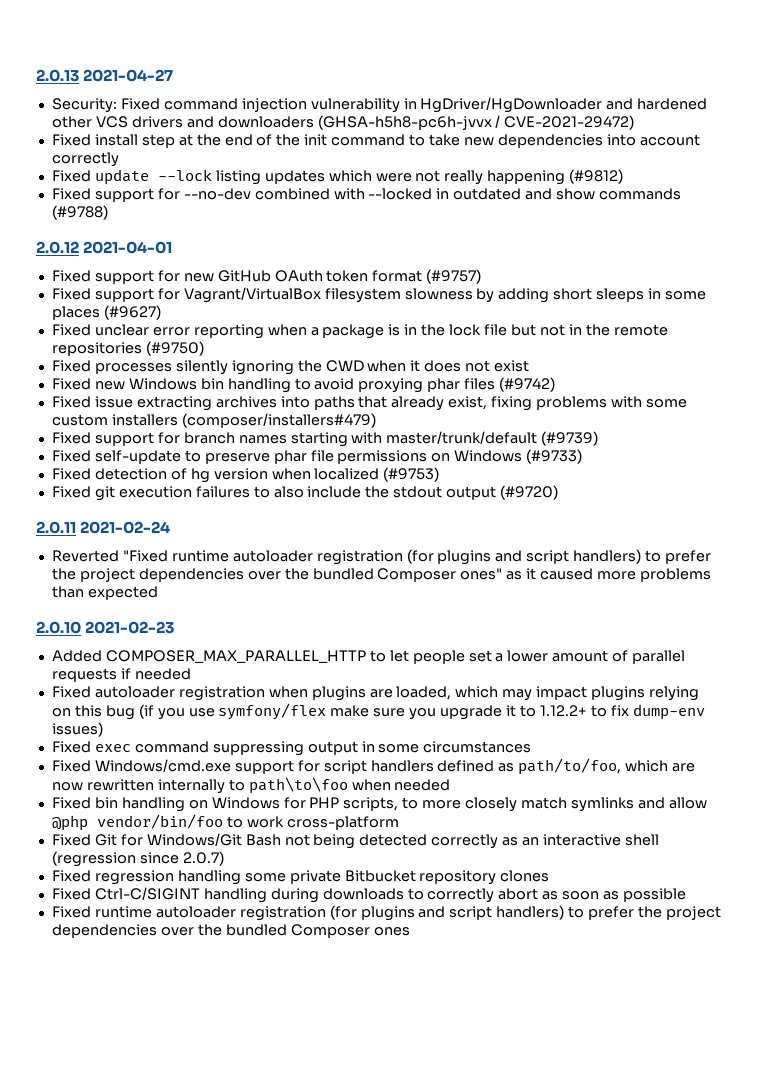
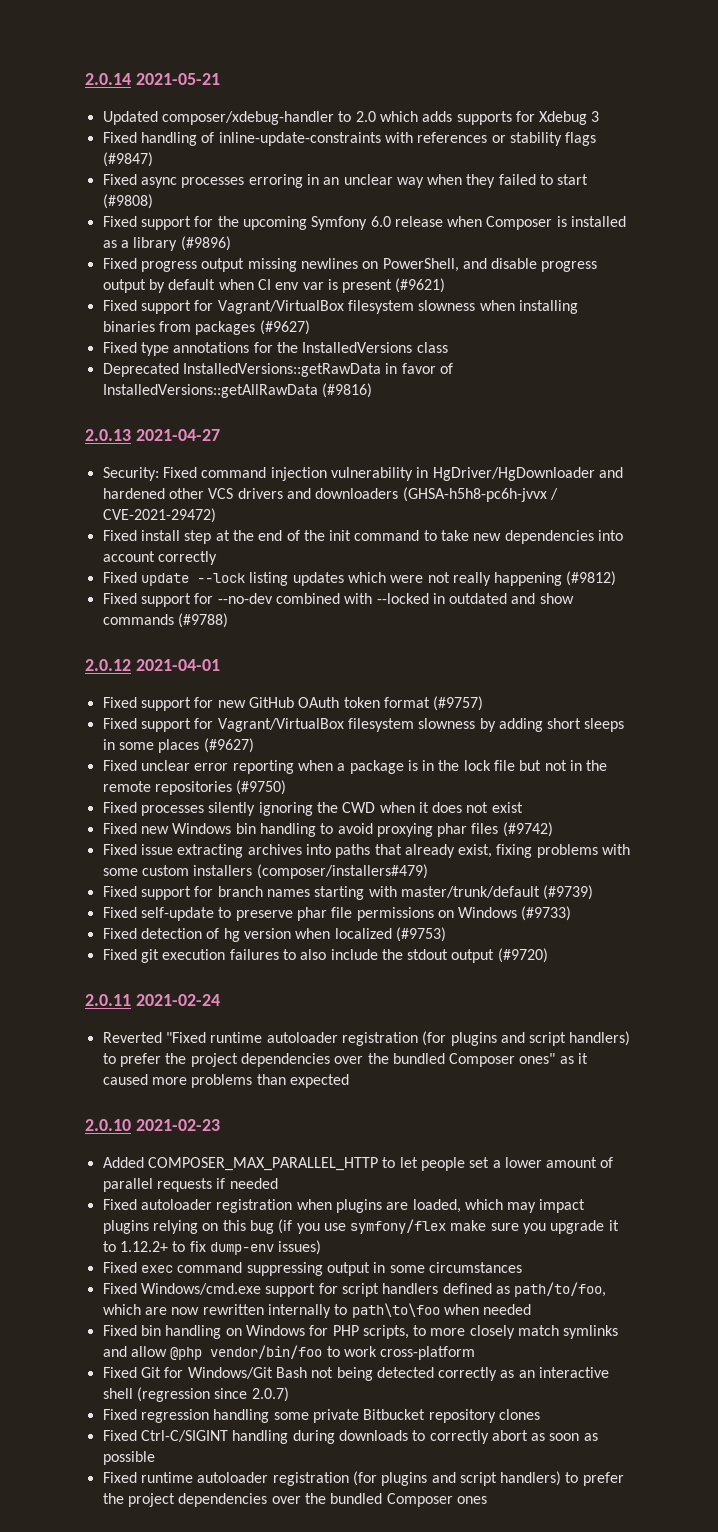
+ 2.0.14 2021-05-21
+ Updated composer/xdebug-handler to 2.0 which adds supports for Xdebug 3
+ Fixed handling of inline-update-constraints with references or stability flags (#9847)
+ Fixed async processes erroring in an unclear way when they failed to start (#9808)
+ Fixed support for the upcoming Symfony 6.0 release when Composer is installed as a library (#9896)
+ Fixed progress output missing newlines on PowerShell, and disable progress output by default when CI env var is present (#9621)
+ Fixed support for Vagrant/VirtualBox filesystem slowness when installing binaries from packages (#9627)
+ Fixed type annotations for the InstalledVersions class
+ Deprecated InstalledVersions::getRawData in favor of InstalledVersions::getAllRawData (#9816)

